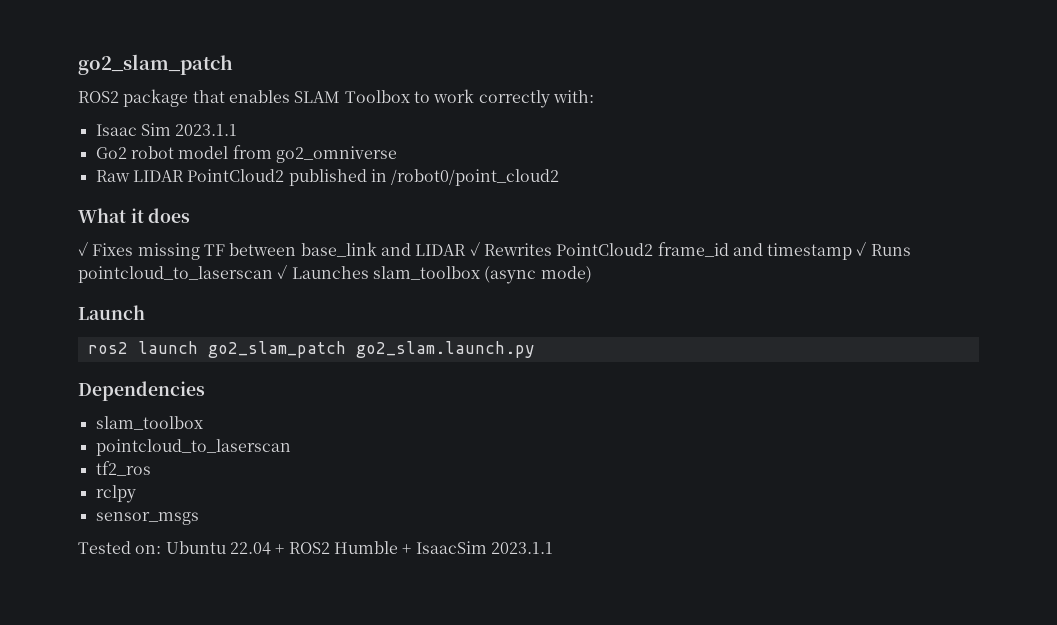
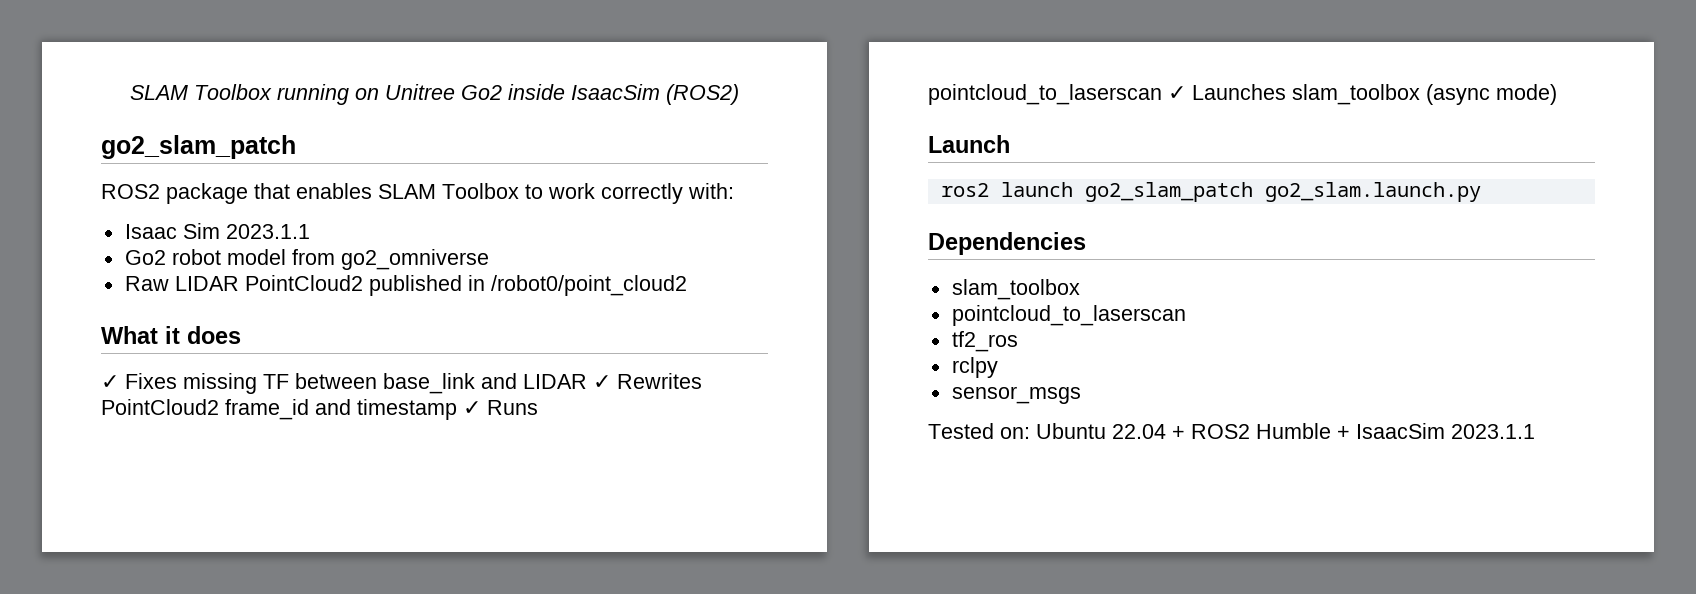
+ SLAM Toolbox running on Unitree Go2 inside IsaacSim (ROS2)

